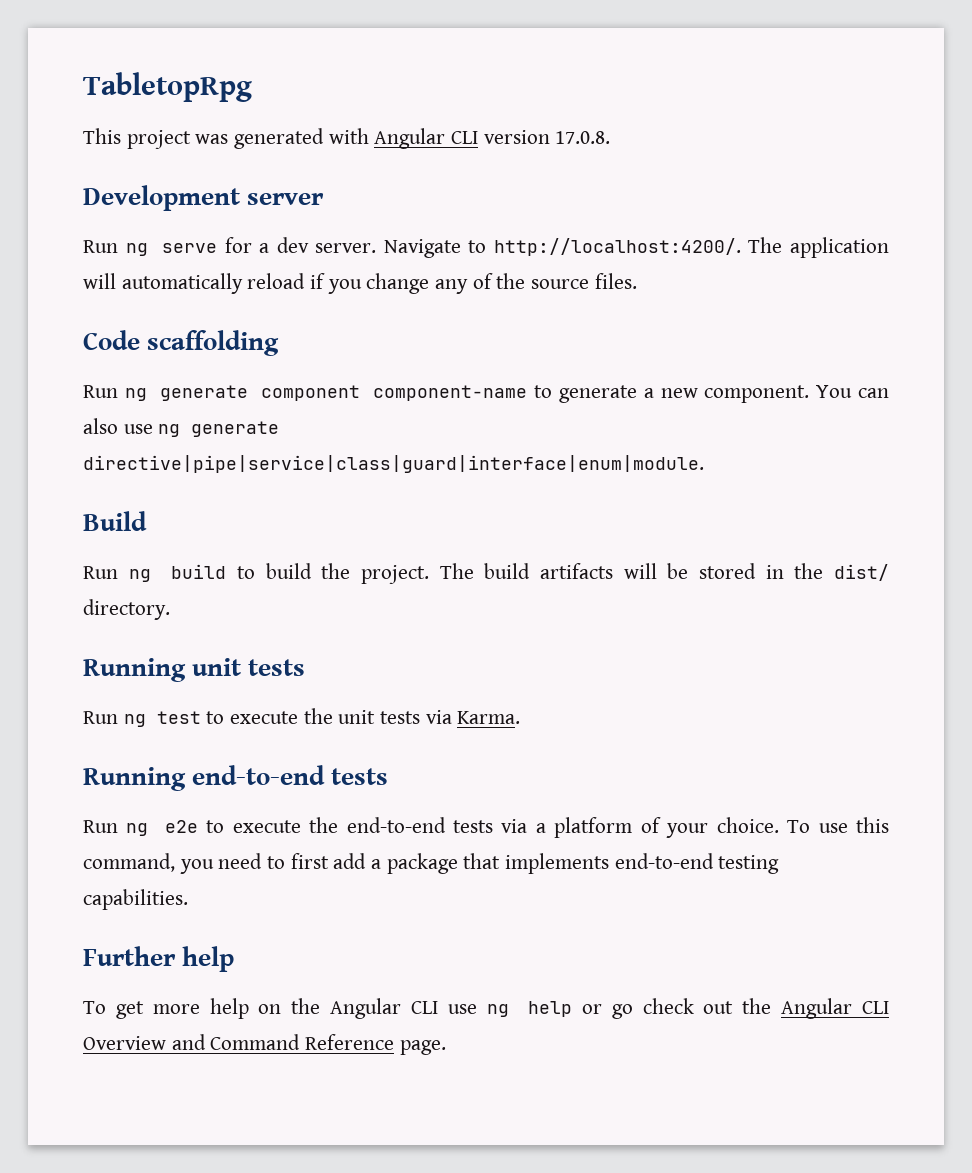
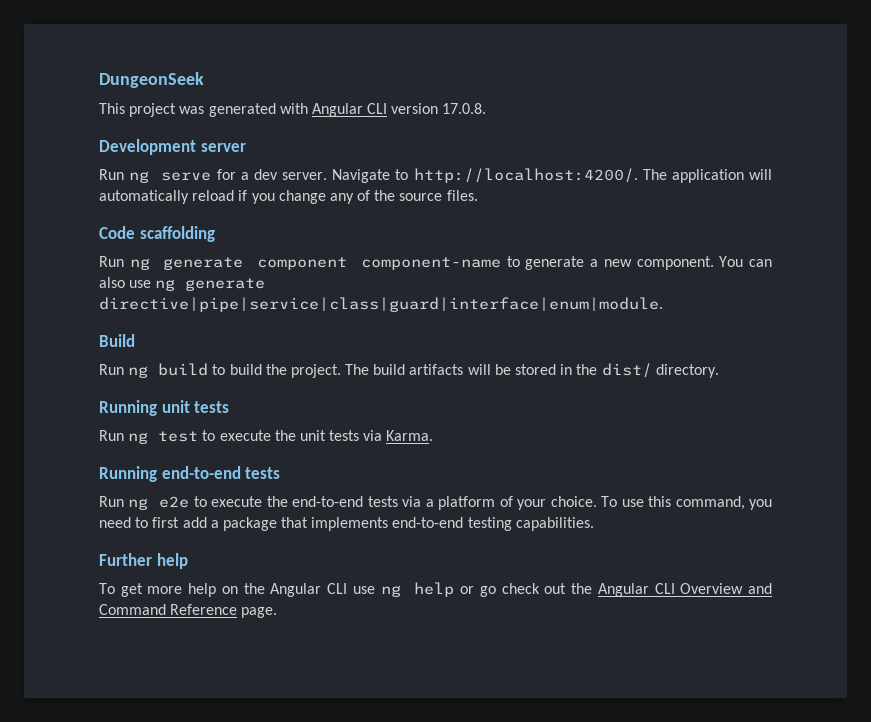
- TabletopRpg
+ DungeonSeek

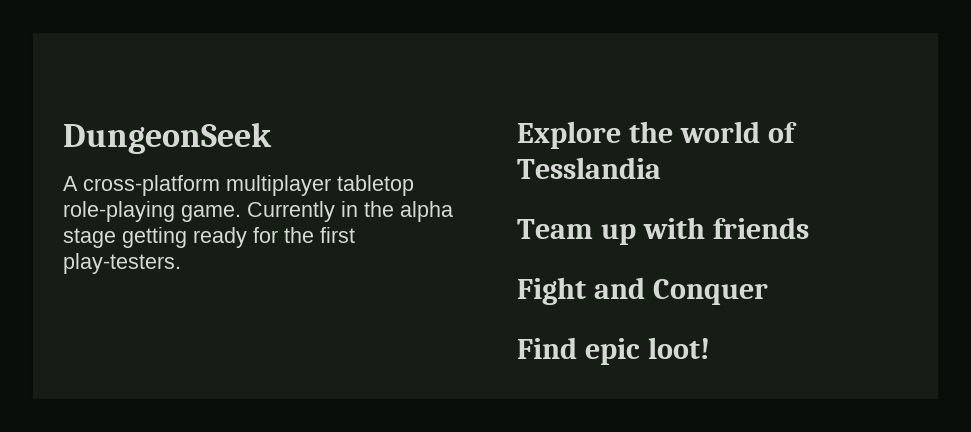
- This project was generated with Angular CLI version 17.0.8.
- Development server
- Run ng serve for a dev server. Navigate to http://localhost:4200/. The application will automatically reload if you change any of the source files.
- Code scaffolding
- Run ng generate component component-name to generate a new component. You can also use ng generate directive|pipe|service|class|guard|interface|enum|module.
- Build
- Run ng build to build the project. The build artifacts will be stored in the dist/ directory.
- Running unit tests
- Run ng test to execute the unit tests via Karma.
- Running end-to-end tests
- Run ng e2e to execute the end-to-end tests via a platform of your choice. To use this command, you need to first add a package that implements end-to-end testing capabilities.
- Further help
- To get more help on the Angular CLI use ng help or go check out the Angular CLI Overview and Command Reference page.
+ A cross-platform multiplayer tabletop role-playing game. Currently in the alpha stage getting ready for the first play-testers.
+ Explore the world of Tesslandia
+ Team up with friends
+ Fight and Conquer
+ Find epic loot!

